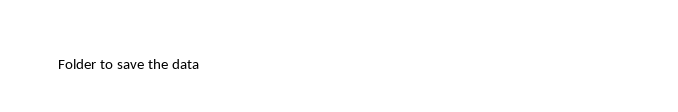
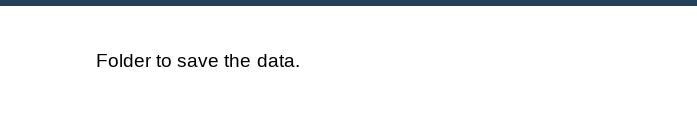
- Folder to save the data
+ Folder to save the data.

